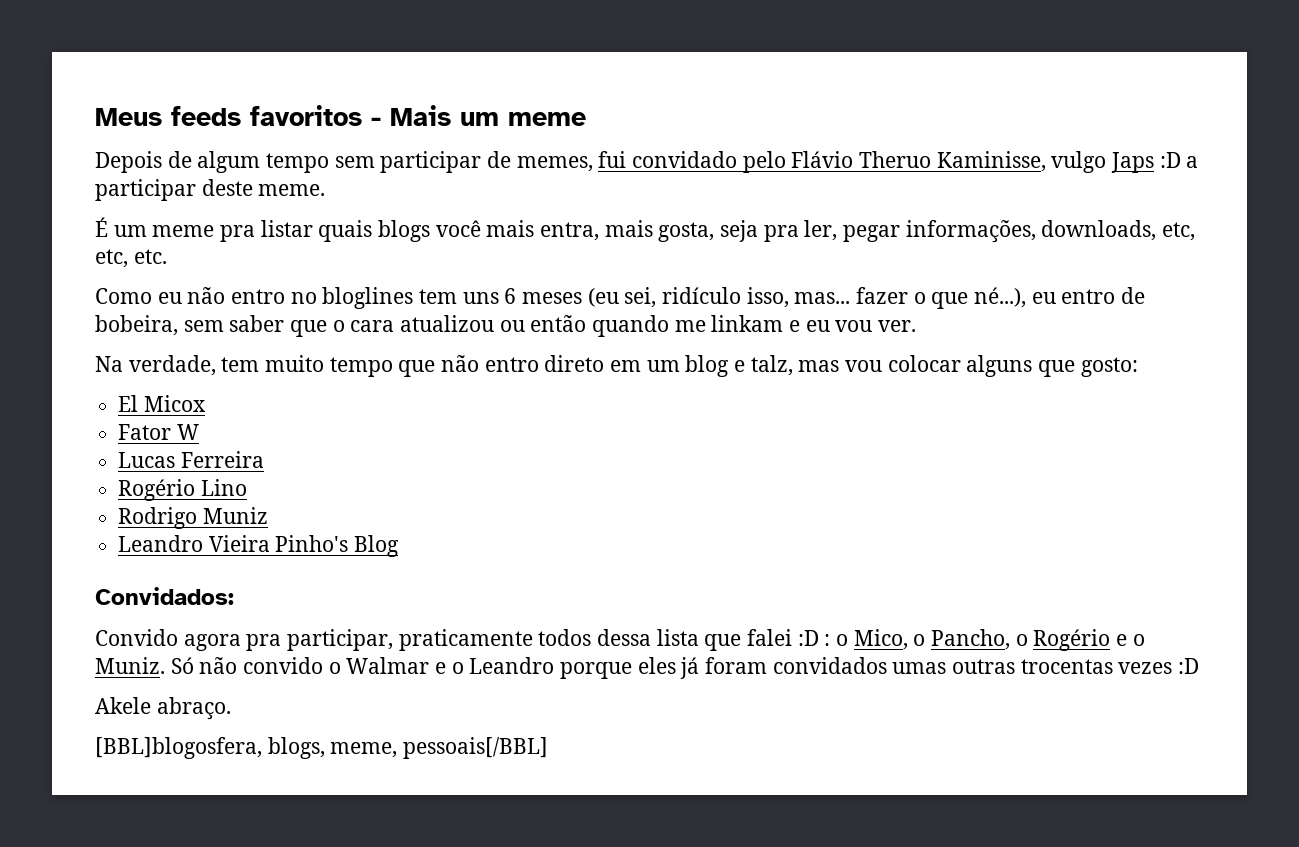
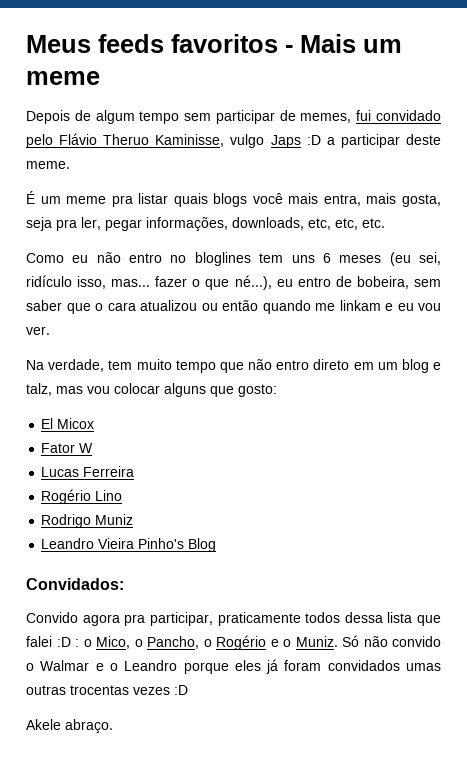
- [BBL]blogosfera, blogs, meme, pessoais[/BBL]

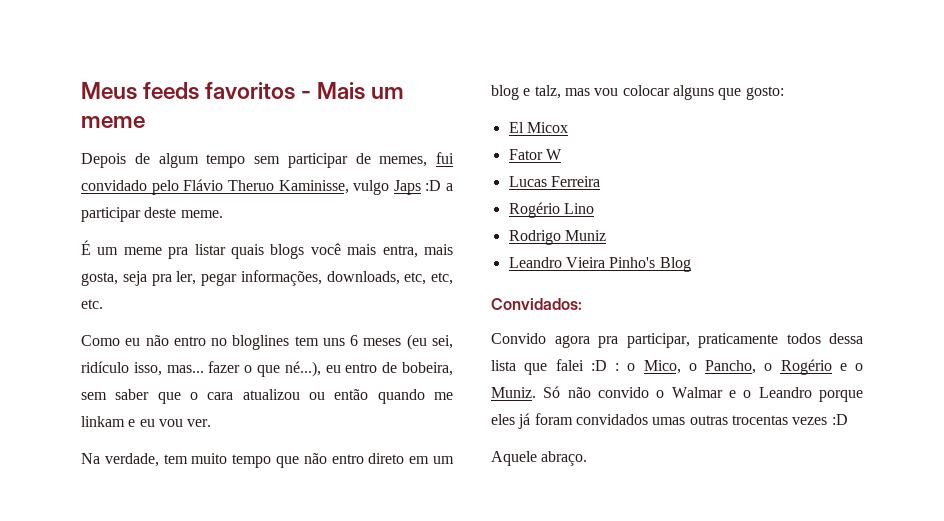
- Akele abraço.
+ Aquele abraço.

